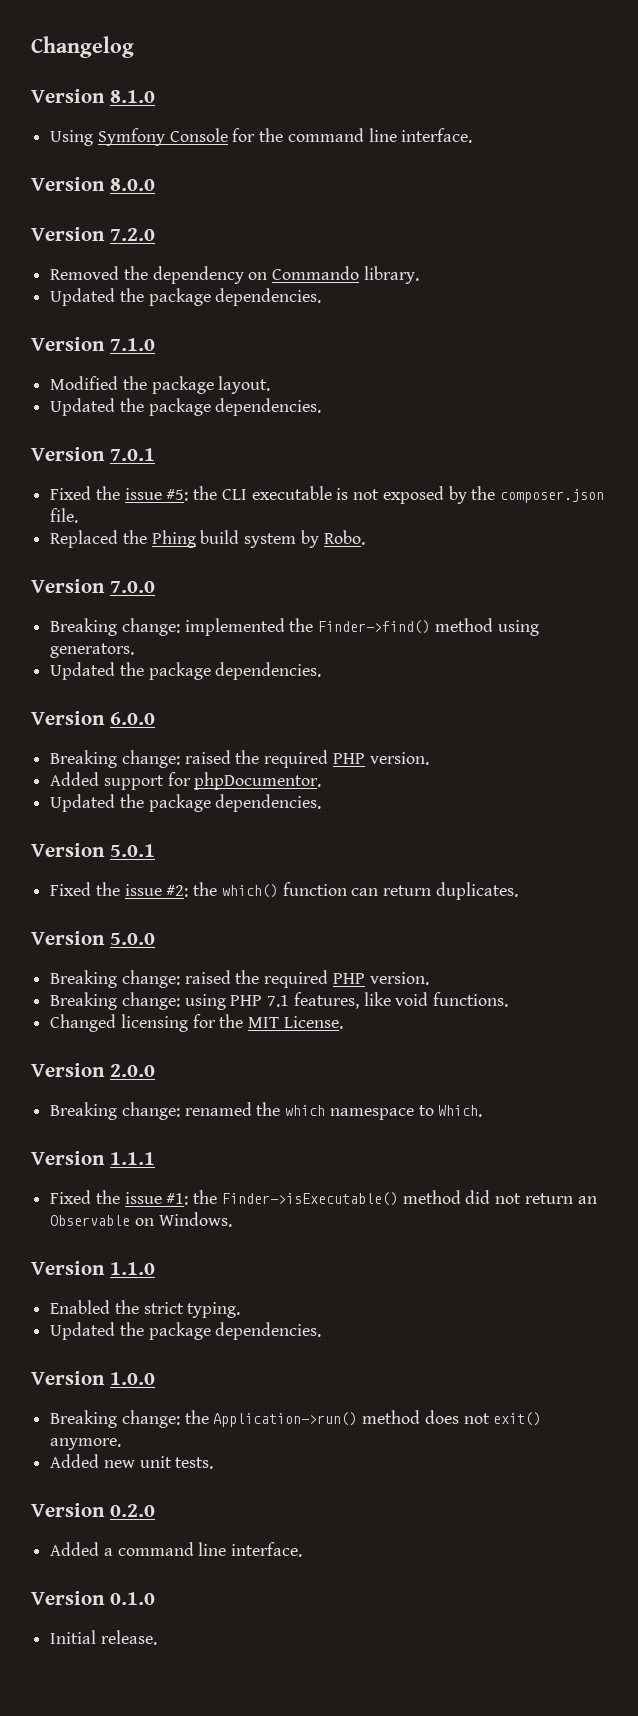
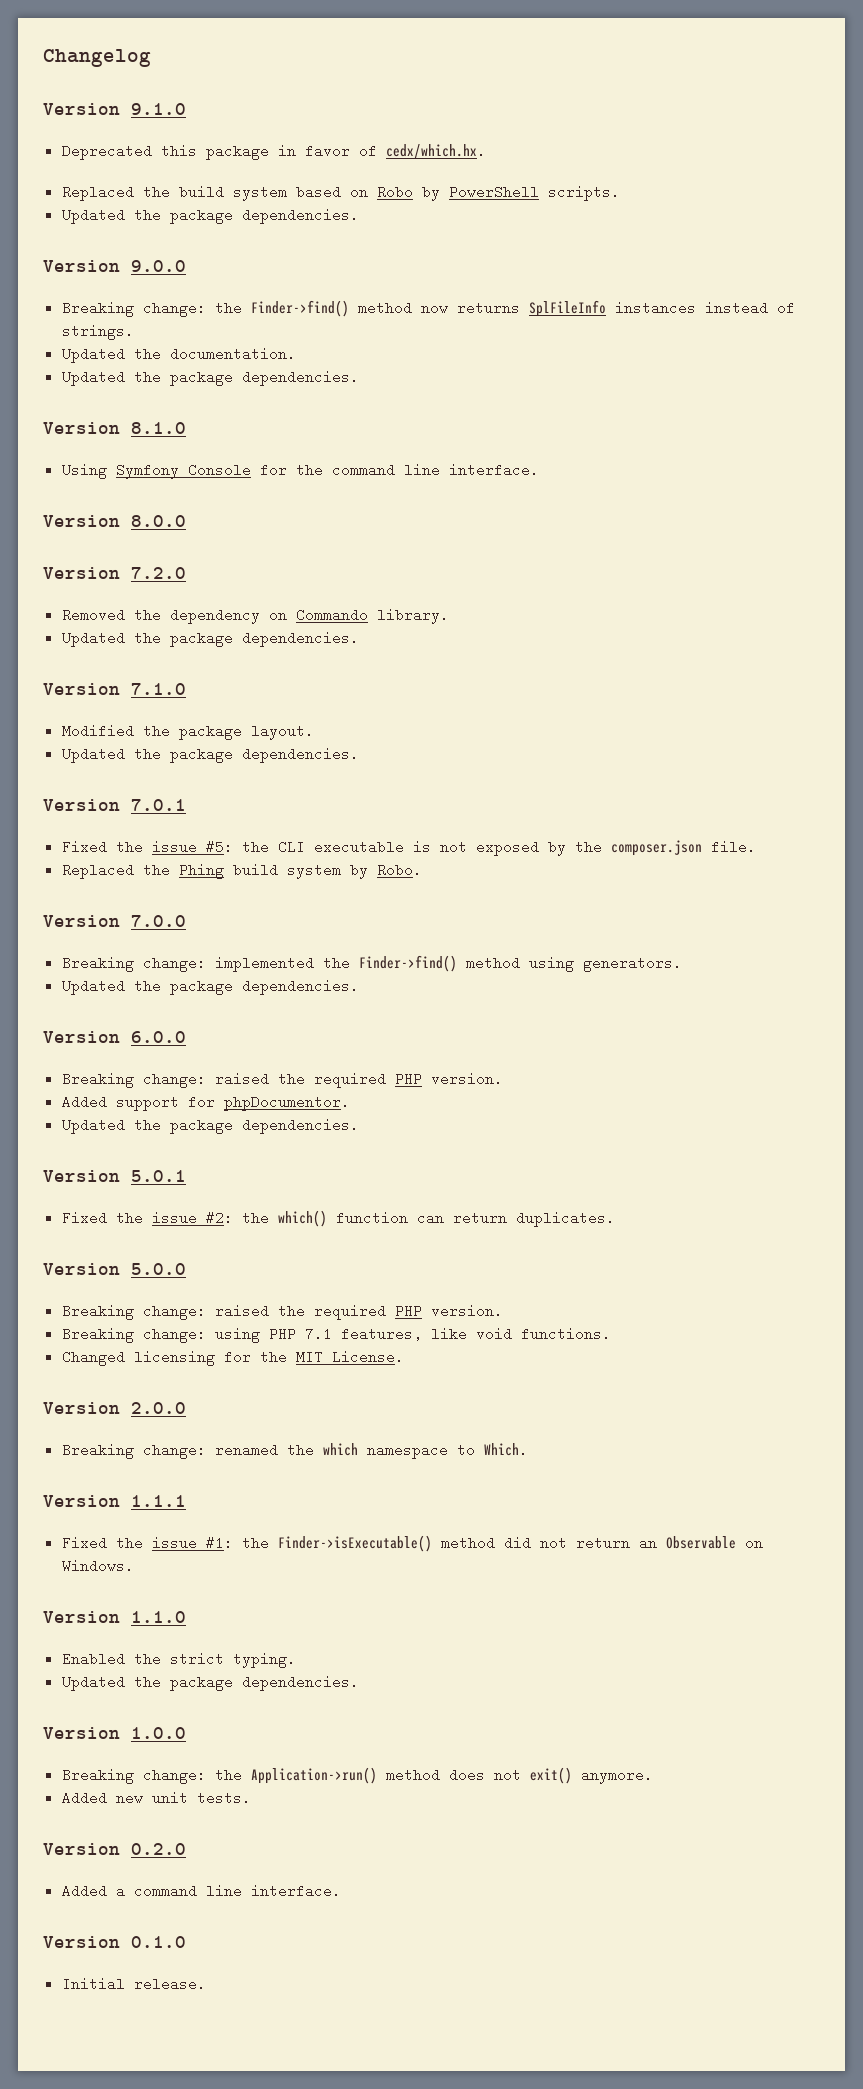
+ Version 9.1.0
+ Deprecated this package in favor of cedx/which.hx.
+ Replaced the build system based on Robo by PowerShell scripts.
+ Updated the package dependencies.
+ Version 9.0.0
+ Breaking change: the Finder->find() method now returns SplFileInfo instances instead of strings.
+ Updated the documentation.
+ Updated the package dependencies.

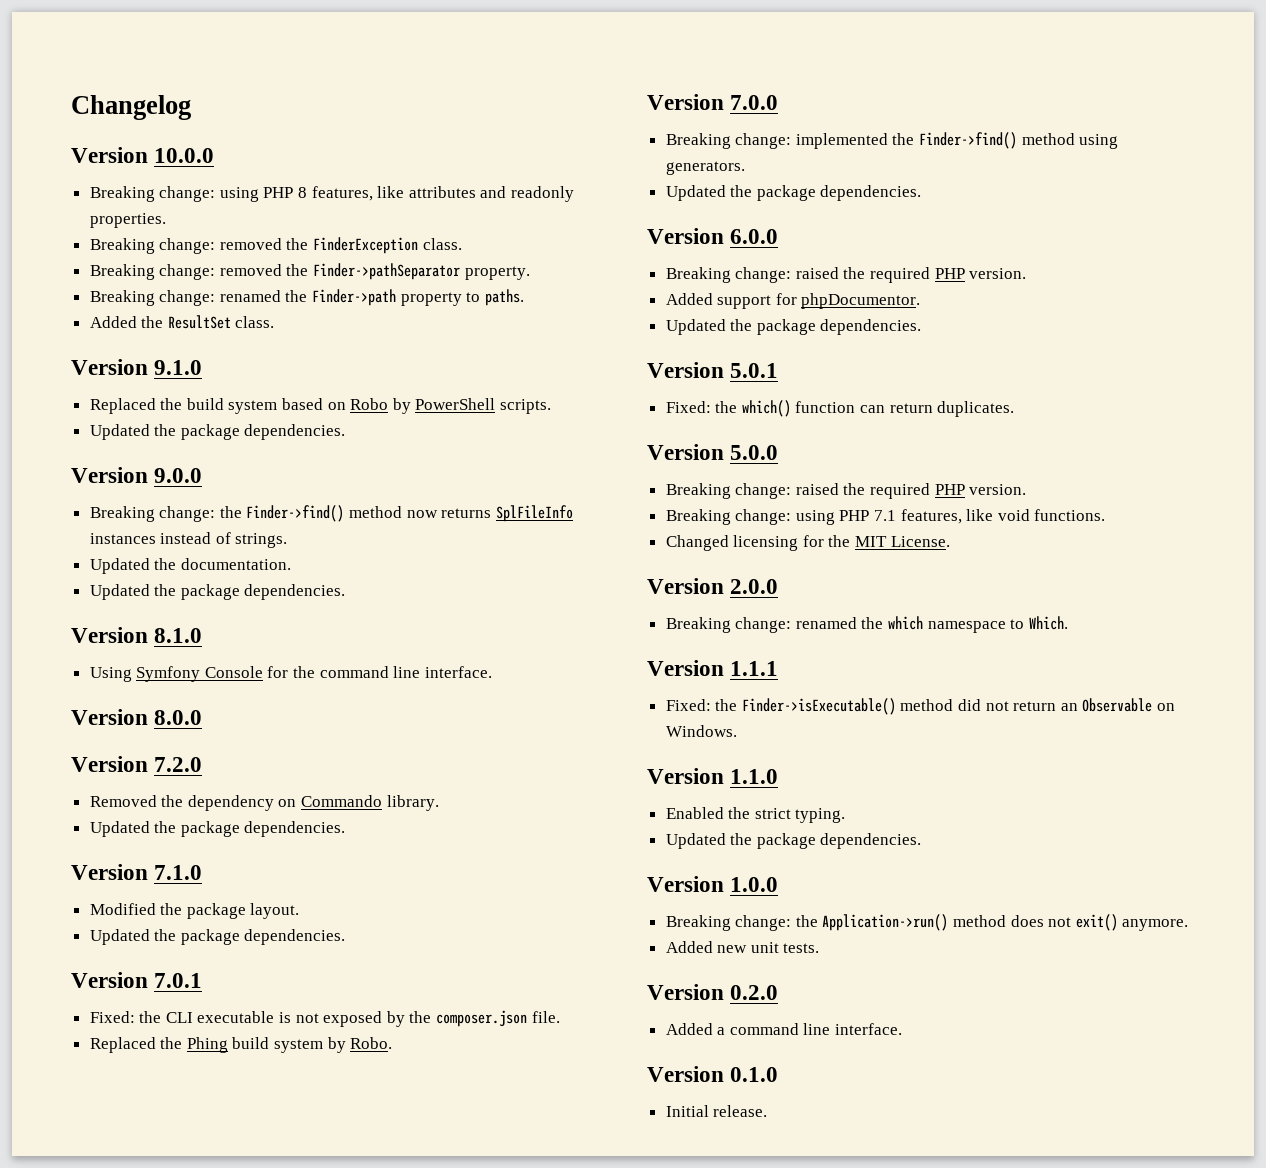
+ Version 10.0.0
+ Breaking change: using PHP 8 features, like attributes and readonly properties.
+ Breaking change: removed the FinderException class.
+ Breaking change: removed the Finder->pathSeparator property.
+ Breaking change: renamed the Finder->path property to paths.
+ Added the ResultSet class.
  Version 9.1.0
- Deprecated this package in favor of cedx/which.hx.
- Fixed the issue #5: the CLI executable is not exposed by the composer.json file.
+ Fixed: the CLI executable is not exposed by the composer.json file.
- Fixed the issue #2: the which() function can return duplicates.
+ Fixed: the which() function can return duplicates.
- Fixed the issue #1: the Finder->isExecutable() method did not return an Observable on Windows.
+ Fixed: the Finder->isExecutable() method did not return an Observable on Windows.

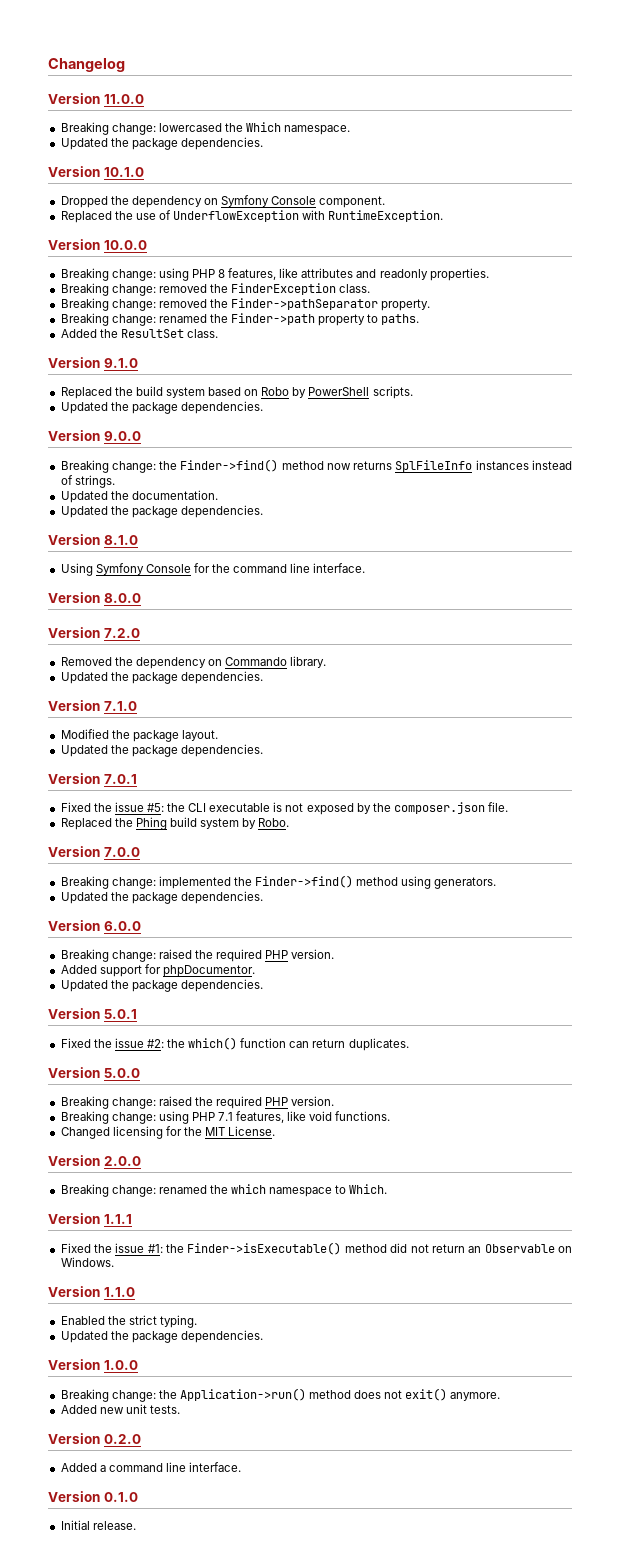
+ Version 11.0.0
+ Breaking change: lowercased the Which namespace.
+ Updated the package dependencies.
+ Version 10.1.0
+ Dropped the dependency on Symfony Console component.
+ Replaced the use of UnderflowException with RuntimeException.
- Fixed: the CLI executable is not exposed by the composer.json file.
+ Fixed the issue #5: the CLI executable is not exposed by the composer.json file.
- Fixed: the which() function can return duplicates.
+ Fixed the issue #2: the which() function can return duplicates.
- Fixed: the Finder->isExecutable() method did not return an Observable on Windows.
+ Fixed the issue #1: the Finder->isExecutable() method did not return an Observable on Windows.

